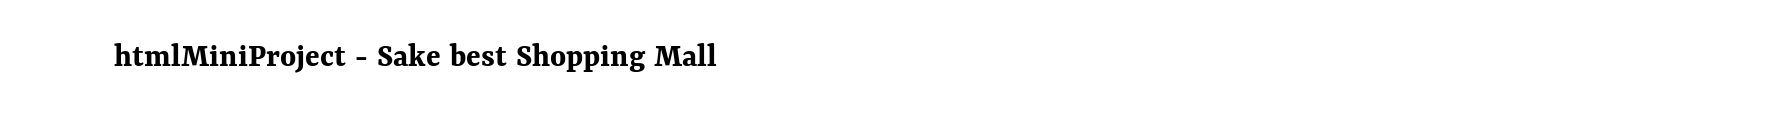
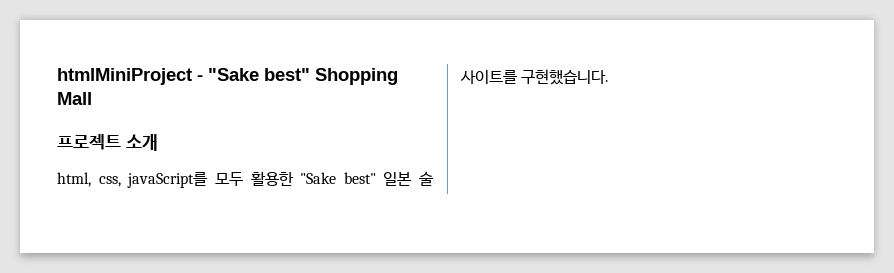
- htmlMiniProject - Sake best Shopping Mall
+ htmlMiniProject - "Sake best" Shopping Mall
+ 프로젝트 소개
+ html, css, javaScript를 모두 활용한 "Sake best" 일본 술 사이트를 구현했습니다.

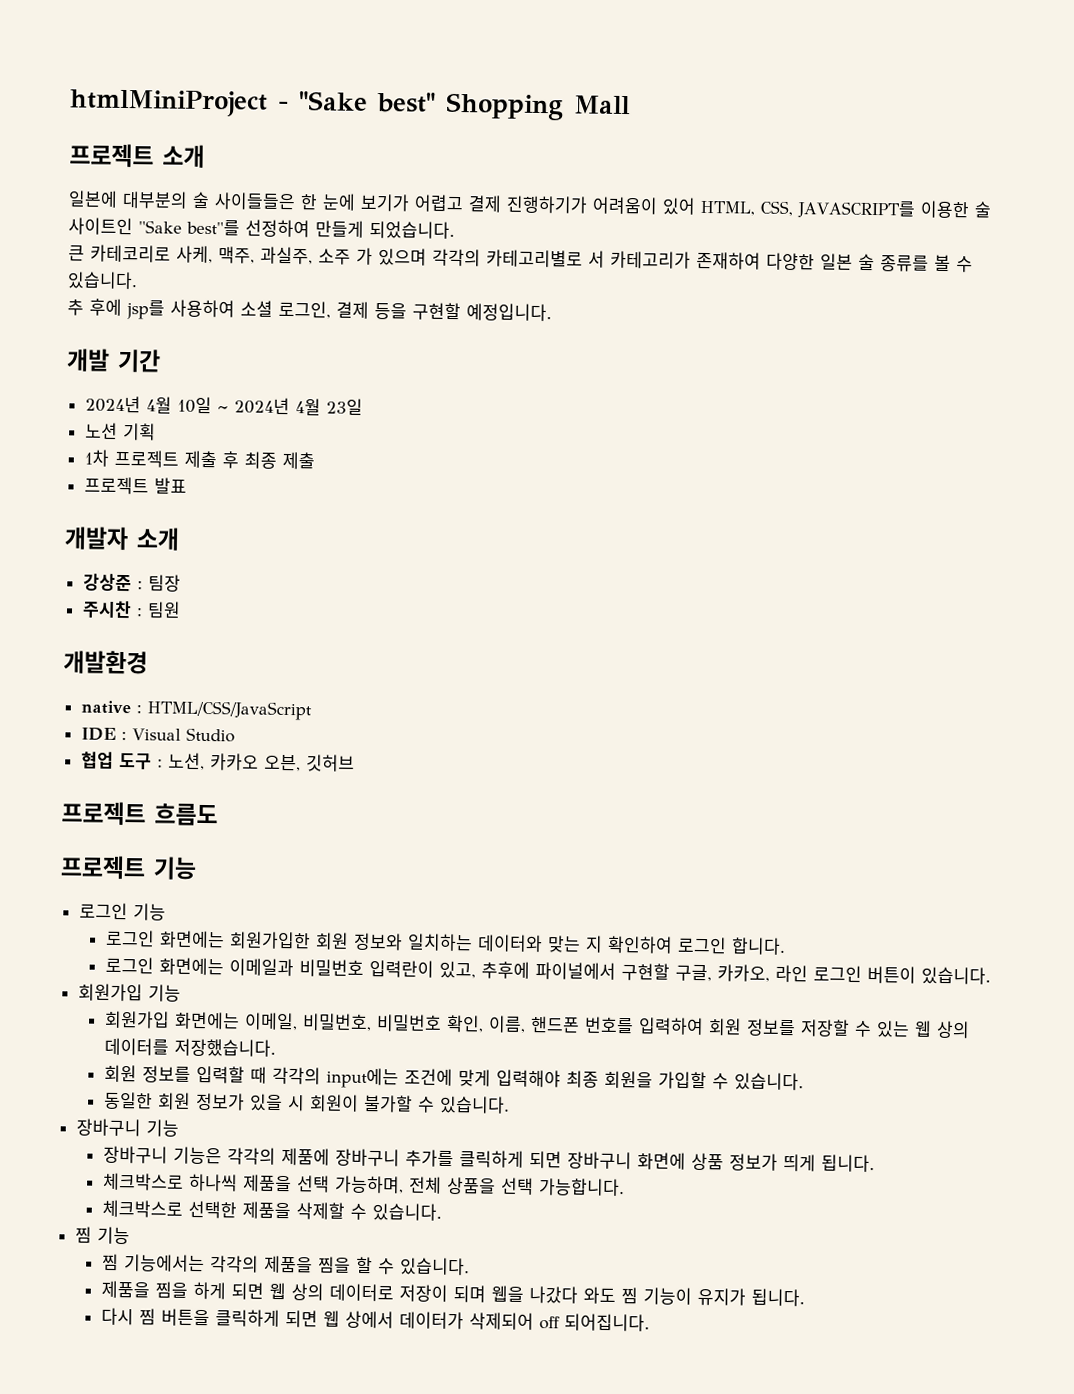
- html, css, javaScript를 모두 활용한 "Sake best" 일본 술 사이트를 구현했습니다.
+ 일본에 대부분의 술 사이들들은 한 눈에 보기가 어렵고 결제 진행하기가 어려움이 있어 HTML, CSS, JAVASCRIPT를 이용한 술 사이트인 "Sake best"를 선정하여 만들게 되었습니다.
+ 큰 카테코리로 사케, 맥주, 과실주, 소주 가 있으며 각각의 카테고리별로 서 카테고리가 존재하여 다양한 일본 술 종류를 볼 수 있습니다.
+ 추 후에 jsp를 사용하여 소셜 로그인, 결제 등을 구현할 예정입니다.
+ 개발 기간
+ 2024년 4월 10일 ~ 2024년 4월 23일
+ 노션 기획
+ 1차 프로젝트 제출 후 최종 제출
+ 프로젝트 발표
+ 개발자 소개
+ 강상준 : 팀장
+ 주시찬 : 팀원
+ 개발환경
+ native : HTML/CSS/JavaScript
+ IDE : Visual Studio
+ 협업 도구 : 노션, 카카오 오븐, 깃허브
+ 프로젝트 흐름도
+ 프로젝트 기능
+ 로그인 기능
+ 로그인 화면에는 회원가입한 회원 정보와 일치하는 데이터와 맞는 지 확인하여 로그인 합니다.
+ 로그인 화면에는 이메일과 비밀번호 입력란이 있고, 추후에 파이널에서 구현할 구글, 카카오, 라인 로그인 버튼이 있습니다.
+ 회원가입 기능
+ 회원가입 화면에는 이메일, 비밀번호, 비밀번호 확인, 이름, 핸드폰 번호를 입력하여 회원 정보를 저장할 수 있는 웹 상의 데이터를 저장했습니다.
+ 회원 정보를 입력할 때 각각의 input에는 조건에 맞게 입력해야 최종 회원을 가입할 수 있습니다.
+ 동일한 회원 정보가 있을 시 회원이 불가할 수 있습니다.
+ 장바구니 기능
+ 장바구니 기능은 각각의 제품에 장바구니 추가를 클릭하게 되면 장바구니 화면에 상품 정보가 띄게 됩니다.
+ 체크박스로 하나씩 제품을 선택 가능하며, 전체 상품을 선택 가능합니다.
+ 체크박스로 선택한 제품을 삭제할 수 있습니다.
+ 찜 기능
+ 찜 기능에서는 각각의 제품을 찜을 할 수 있습니다.
+ 제품을 찜을 하게 되면 웹 상의 데이터로 저장이 되며 웹을 나갔다 와도 찜 기능이 유지가 됩니다.
+ 다시 찜 버튼을 클릭하게 되면 웹 상에서 데이터가 삭제되어 off 되어집니다.

